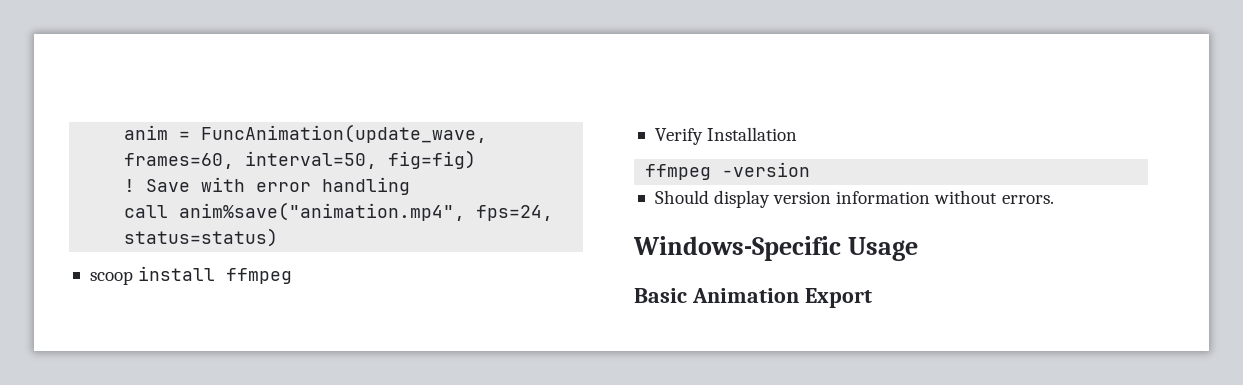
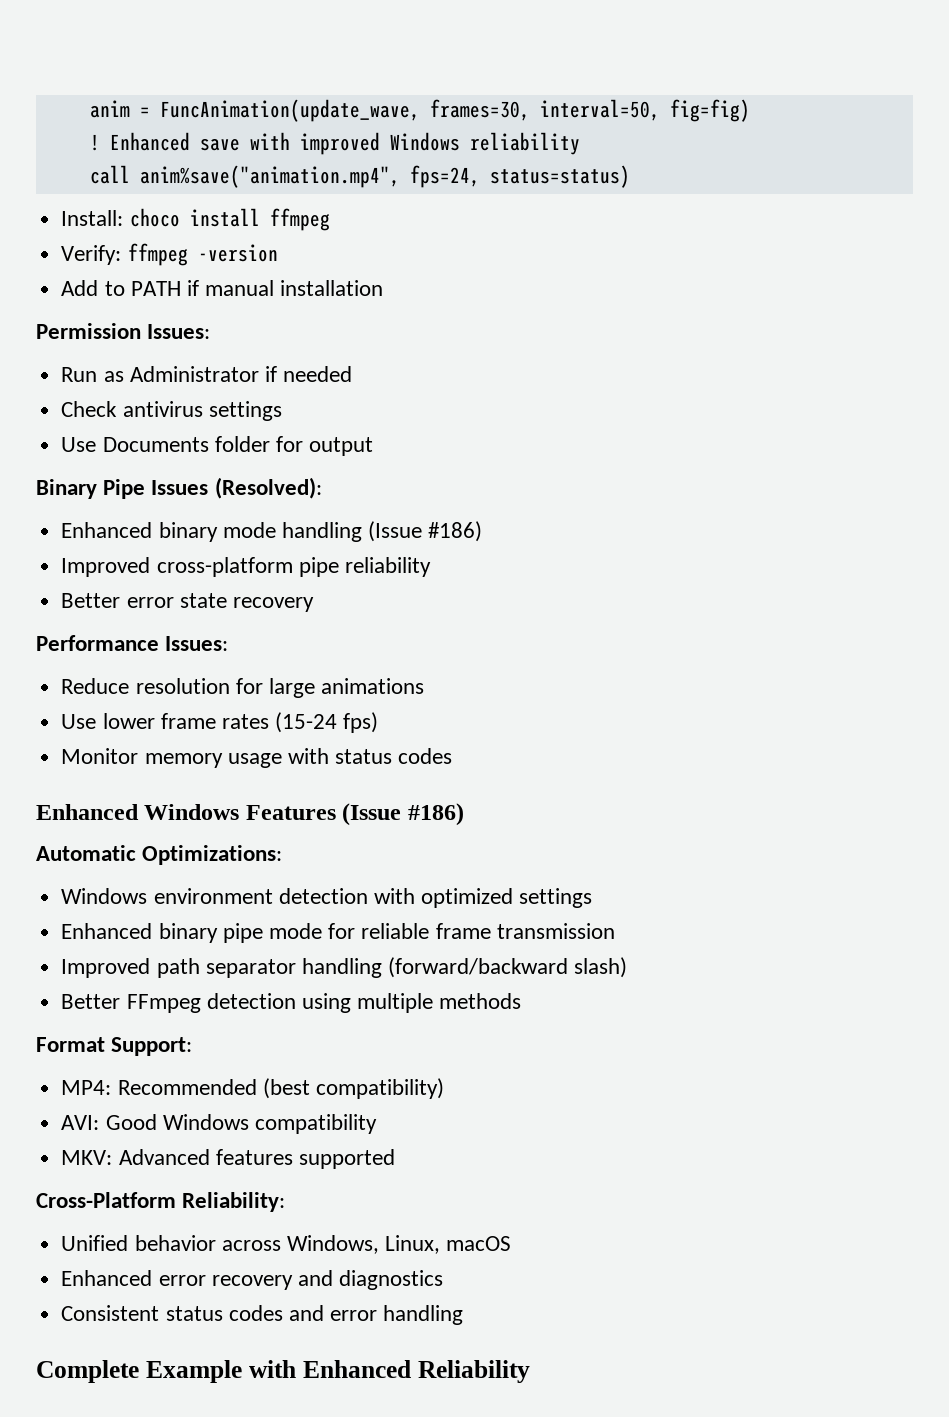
- anim = FuncAnimation(update_wave, frames=60, interval=50, fig=fig)
+ anim = FuncAnimation(update_wave, frames=30, interval=50, fig=fig)
- Save with error handling
+ Enhanced save with improved Windows reliability
- scoop install ffmpeg
+ Install: choco install ffmpeg
- Verify Installation
- ffmpeg -version
+ Verify: ffmpeg -version
- Should display version information without errors.
- Windows-Specific Usage
- Basic Animation Export
+ Add to PATH if manual installation
+ Permission Issues:
+ Run as Administrator if needed
+ Check antivirus settings
+ Use Documents folder for output
+ Binary Pipe Issues (Resolved):
+ Enhanced binary mode handling (Issue #186)
+ Improved cross-platform pipe reliability
+ Better error state recovery
+ Performance Issues:
+ Reduce resolution for large animations
+ Use lower frame rates (15-24 fps)
+ Monitor memory usage with status codes
+ Enhanced Windows Features (Issue #186)
+ Automatic Optimizations:
+ Windows environment detection with optimized settings
+ Enhanced binary pipe mode for reliable frame transmission
+ Improved path separator handling (forward/backward slash)
+ Better FFmpeg detection using multiple methods
+ Format Support:
+ MP4: Recommended (best compatibility)
+ AVI: Good Windows compatibility
+ MKV: Advanced features supported
+ Cross-Platform Reliability:
+ Unified behavior across Windows, Linux, macOS
+ Enhanced error recovery and diagnostics
+ Consistent status codes and error handling
+ Complete Example with Enhanced Reliability

